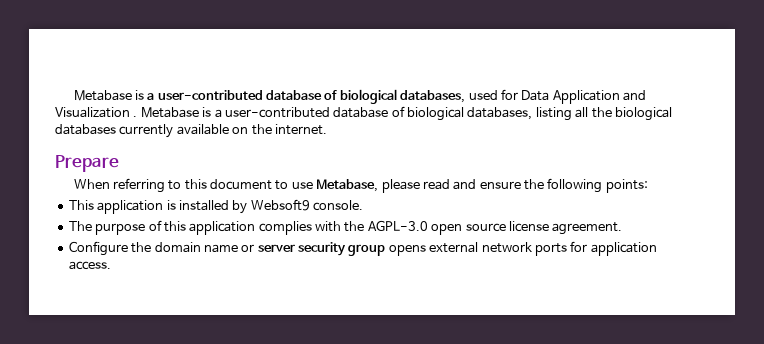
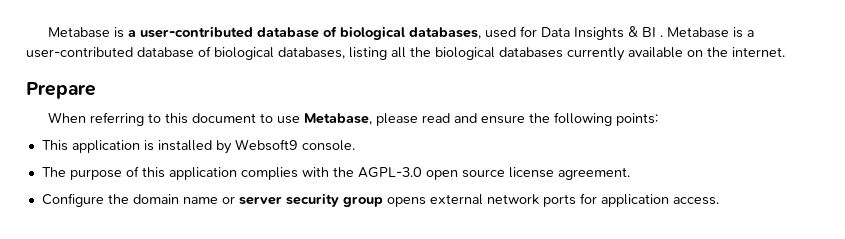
- Metabase is a user-contributed database of biological databases, used for Data Application and Visualization .
+ Metabase is a user-contributed database of biological databases, used for Data Insights & BI .

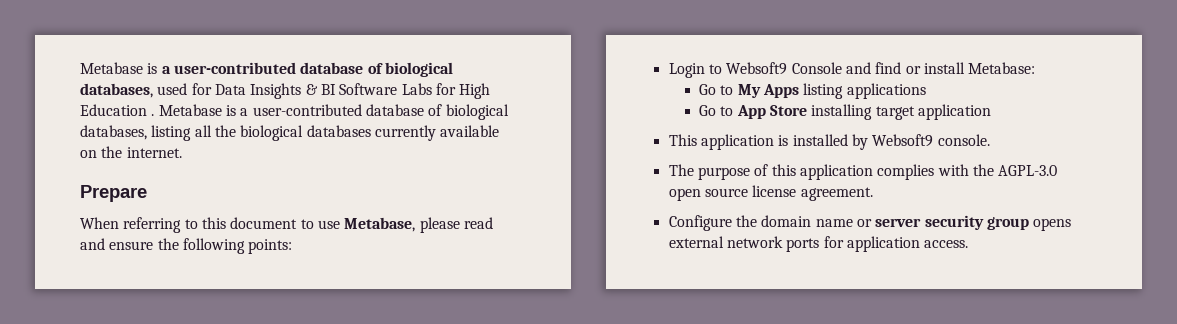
- Metabase is a user-contributed database of biological databases, used for Data Insights & BI .
+ Metabase is a user-contributed database of biological databases, used for Data Insights & BI Software Labs for High Education .
+ Login to Websoft9 Console and find or install Metabase:
+ Go to My Apps listing applications
+ Go to App Store installing target application

